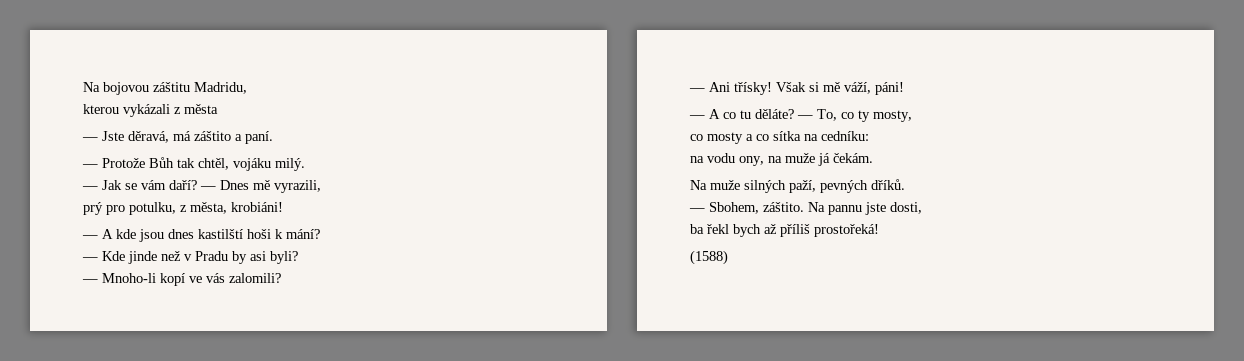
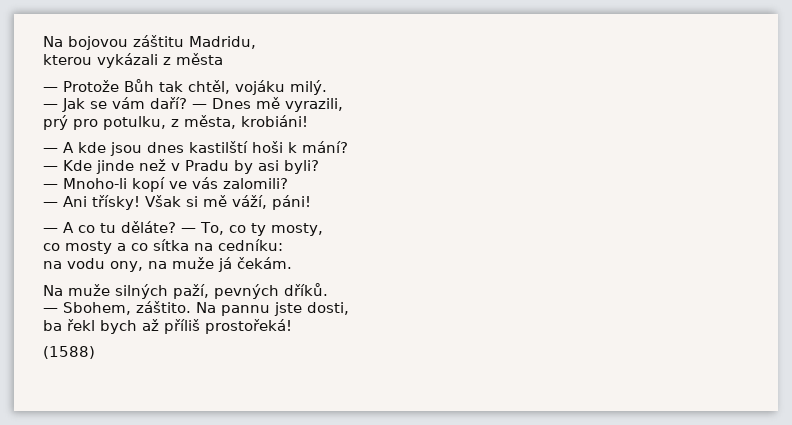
- — Jste děravá, má záštito a paní.

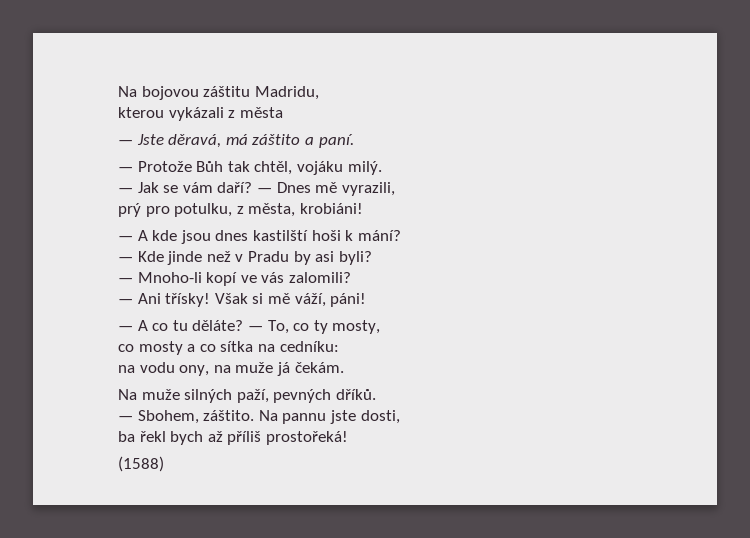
+ — Jste děravá, má záštito a paní.

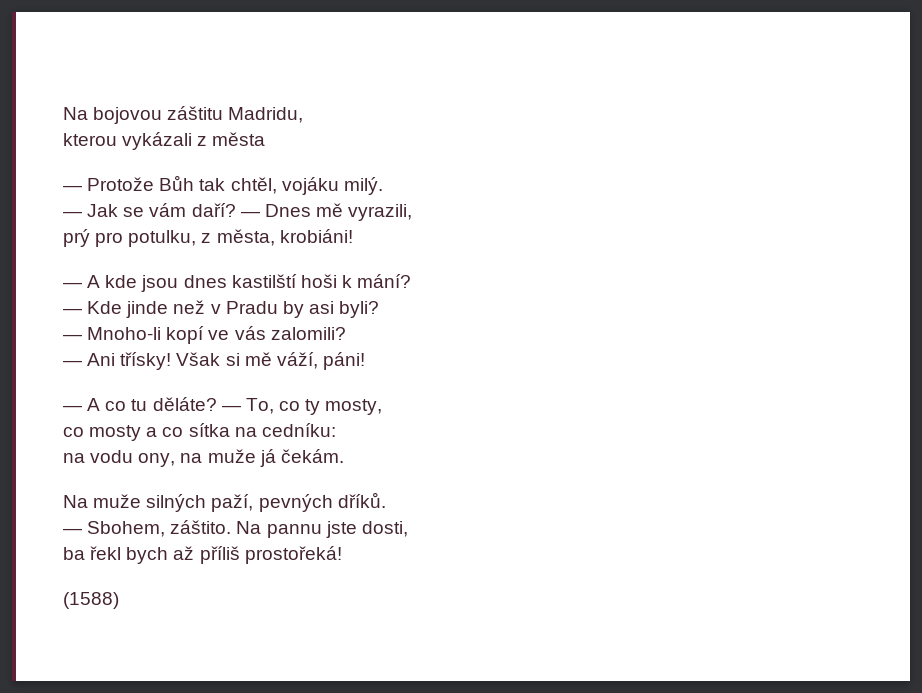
- — Jste děravá, má záštito a paní.

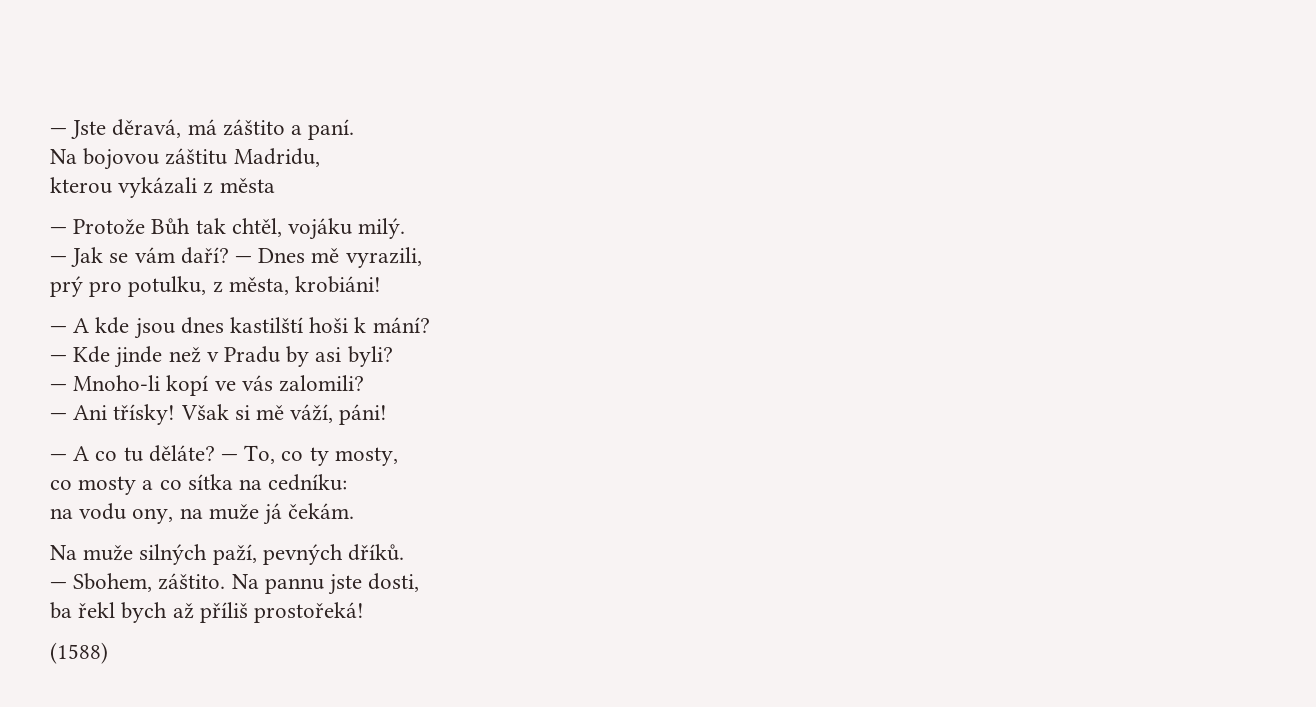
+ — Jste děravá, má záštito a paní.

